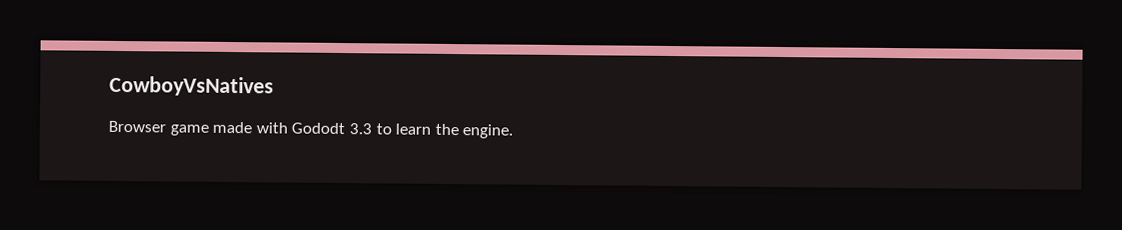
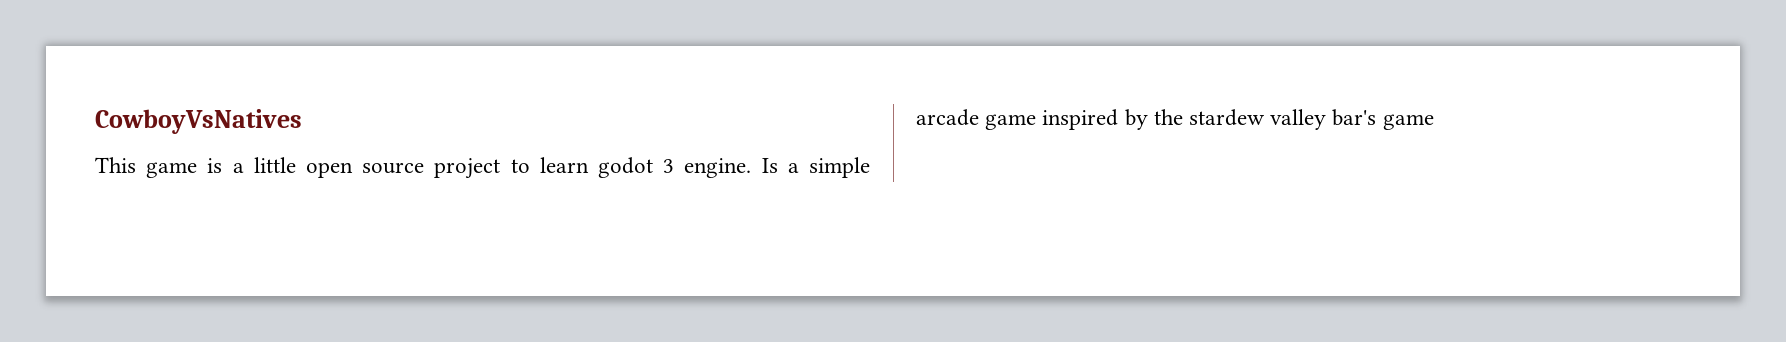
- Browser game made with Gododt 3.3 to learn the engine.
+ This game is a little open source project to learn godot 3 engine. Is a simple arcade game inspired by the stardew valley bar's game

